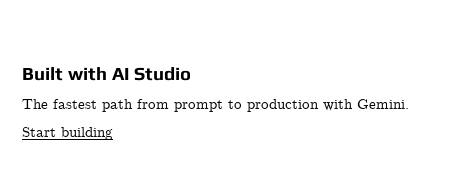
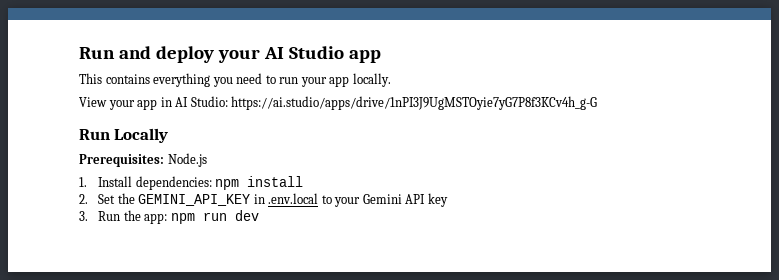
- Built with AI Studio
- The fastest path from prompt to production with Gemini.
- Start building
+ Run and deploy your AI Studio app
+ This contains everything you need to run your app locally.
+ View your app in AI Studio: https://ai.studio/apps/drive/1nPI3J9UgMSTOyie7yG7P8f3KCv4h_g-G
+ Run Locally
+ Prerequisites: Node.js
+ 1. Install dependencies: npm install
+ 2. Set the GEMINI_API_KEY in .env.local to your Gemini API key
+ 3. Run the app: npm run dev

